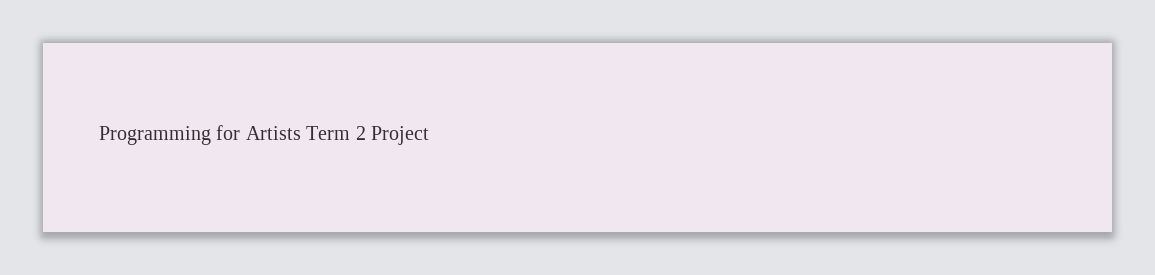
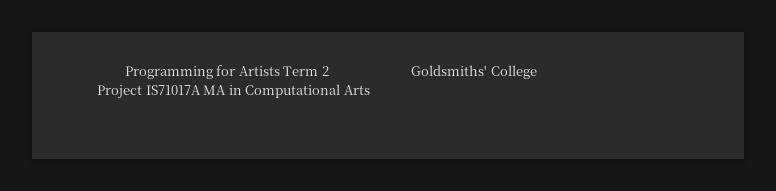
- Programming for Artists Term 2 Project
+ Programming for Artists Term 2 Project IS71017A MA in Computational Arts Goldsmiths' College

